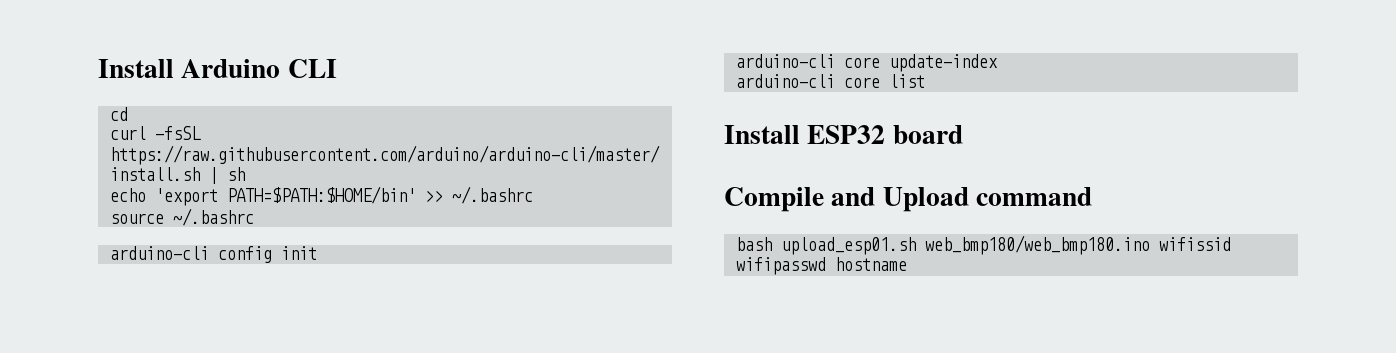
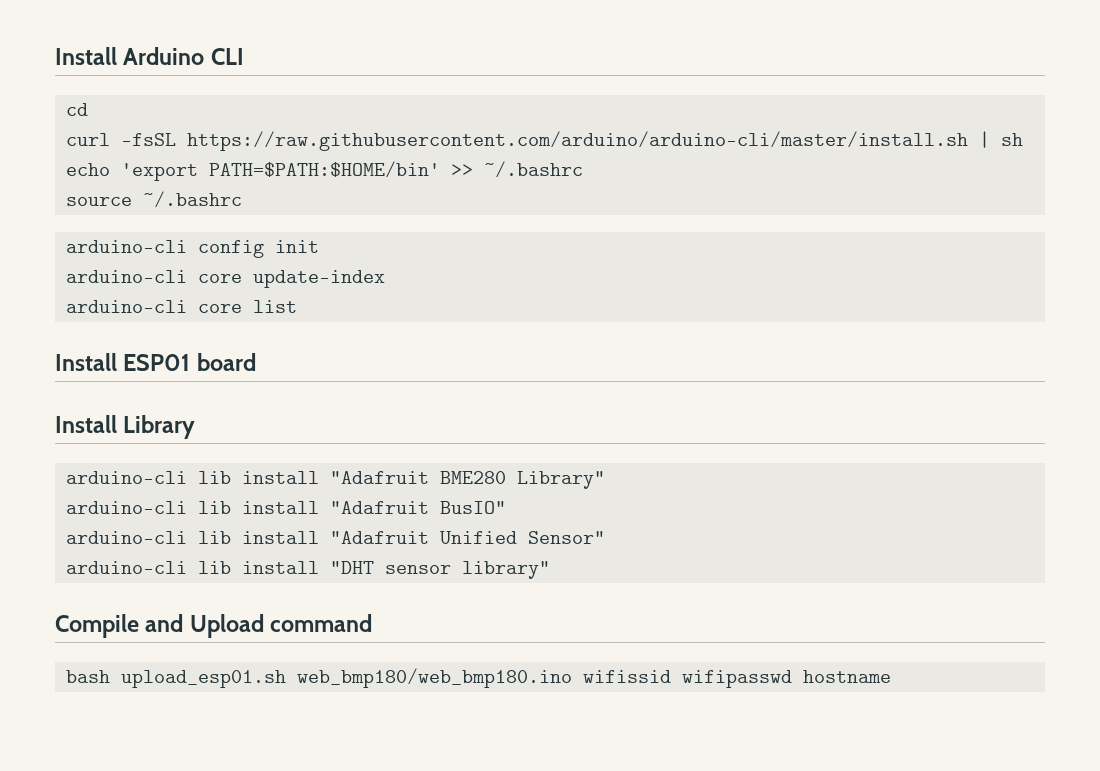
- Install ESP32 board
+ Install ESP01 board
+ Install Library
+ arduino-cli lib install "Adafruit BME280 Library"
+ arduino-cli lib install "Adafruit BusIO"
+ arduino-cli lib install "Adafruit Unified Sensor"
+ arduino-cli lib install "DHT sensor library"

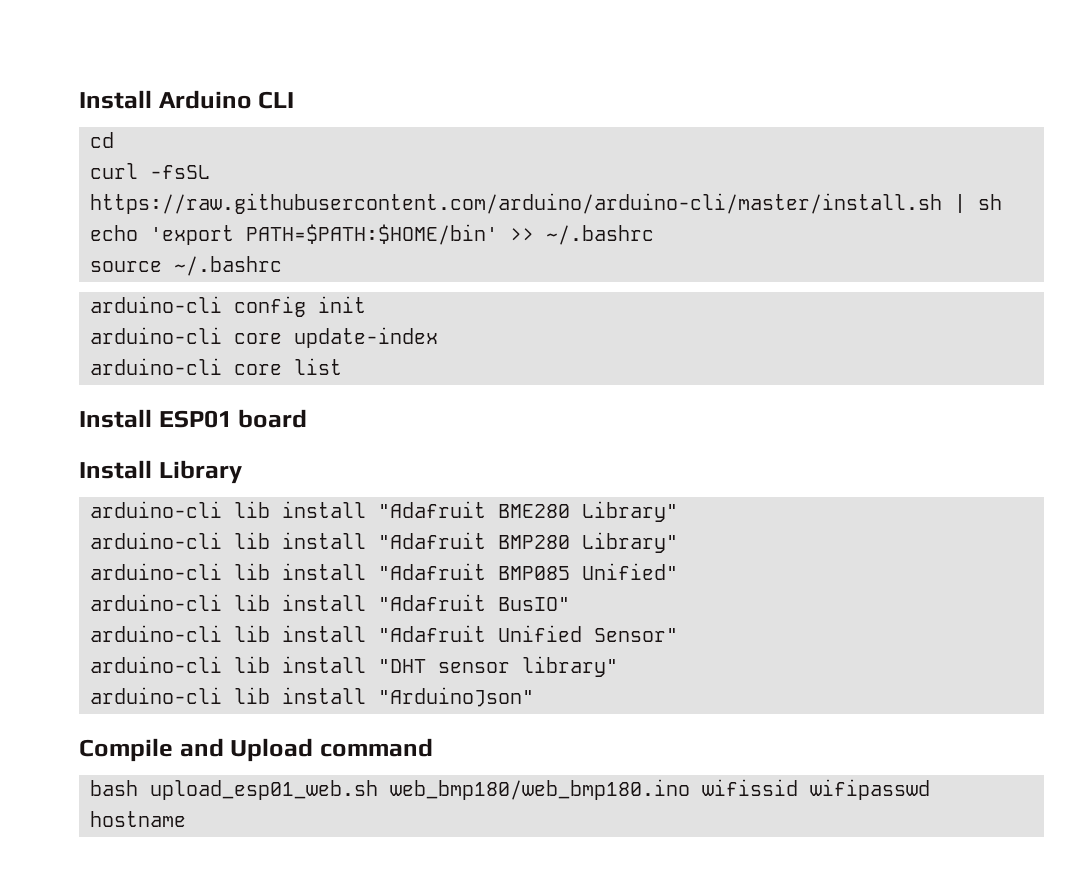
+ arduino-cli lib install "Adafruit BMP280 Library"
+ arduino-cli lib install "Adafruit BMP085 Unified"
+ arduino-cli lib install "ArduinoJson"
- bash upload_esp01.sh web_bmp180/web_bmp180.ino wifissid wifipasswd hostname
+ bash upload_esp01_web.sh web_bmp180/web_bmp180.ino wifissid wifipasswd hostname

